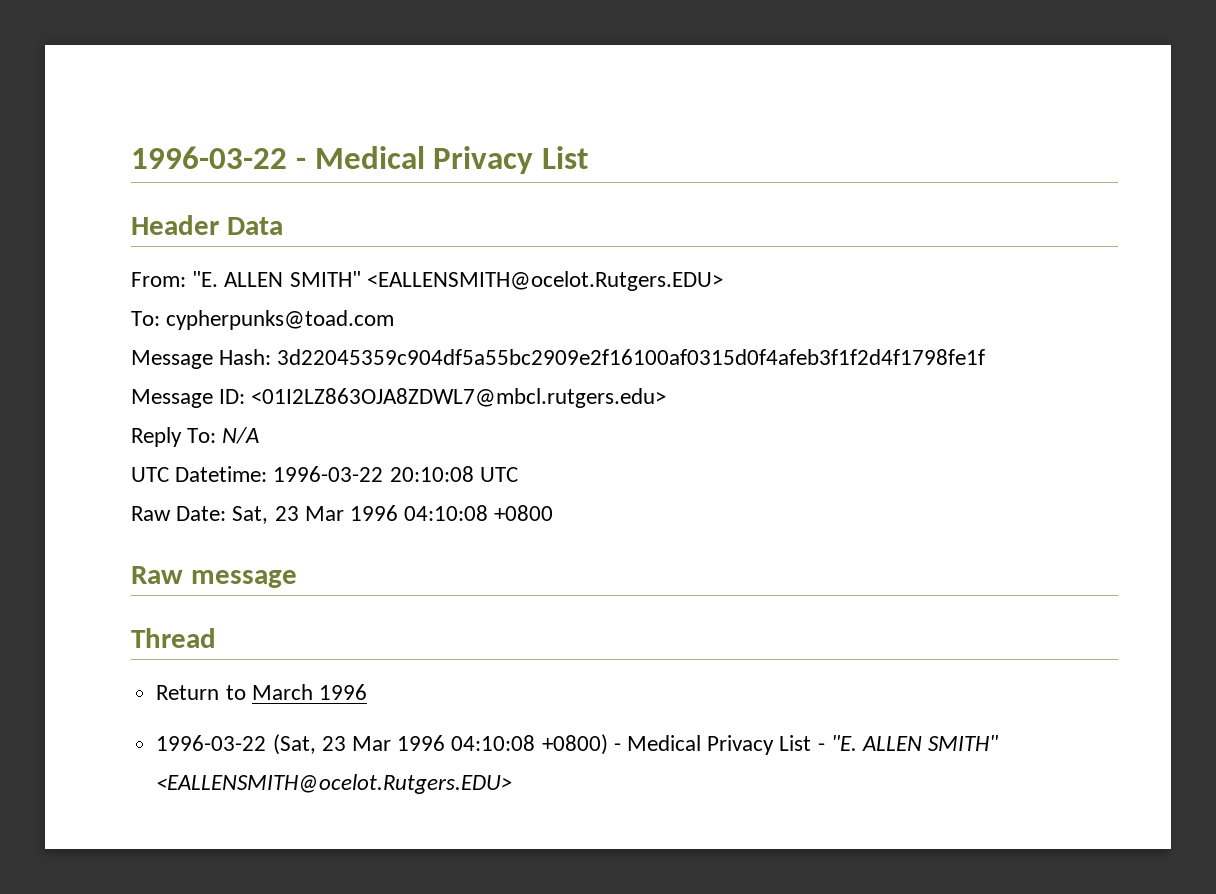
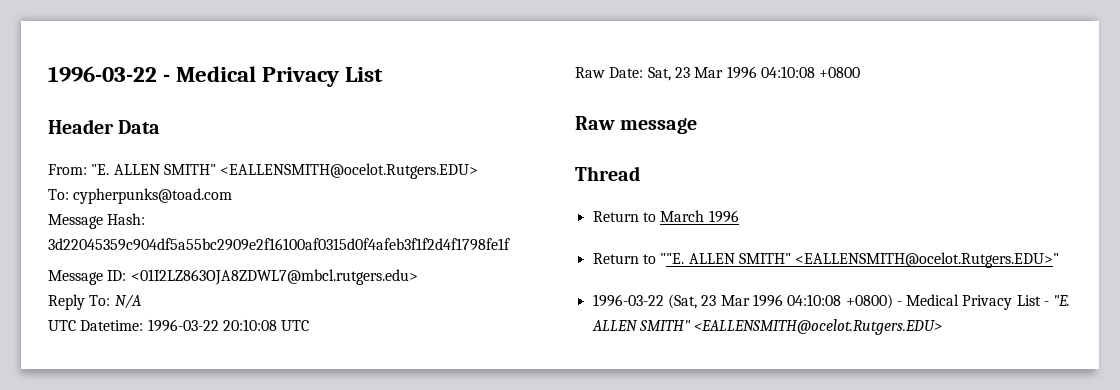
+ Return to ""E. ALLEN SMITH" <EALLENSMITH@ocelot.Rutgers.EDU>"

